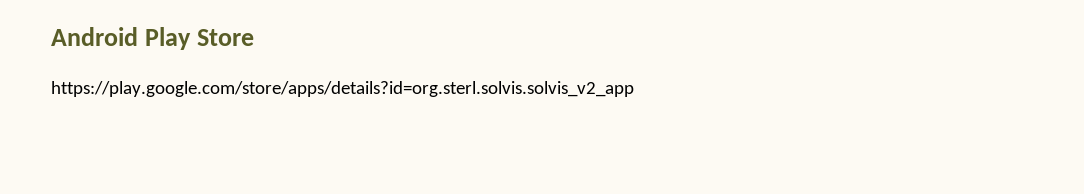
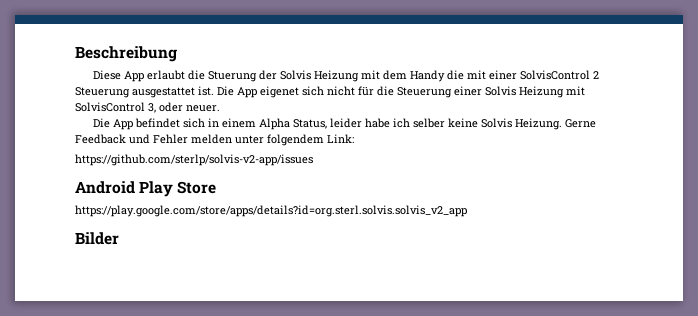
+ Beschreibung
+ Diese App erlaubt die Stuerung der Solvis Heizung mit dem Handy die mit einer SolvisControl 2 Steuerung ausgestattet ist. Die App eigenet sich nicht für die Steuerung einer Solvis Heizung mit SolvisControl 3, oder neuer.
+ Die App befindet sich in einem Alpha Status, leider habe ich selber keine Solvis Heizung. Gerne Feedback und Fehler melden unter folgendem Link:
+ https://github.com/sterlp/solvis-v2-app/issues
+ Bilder

